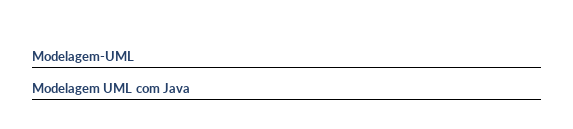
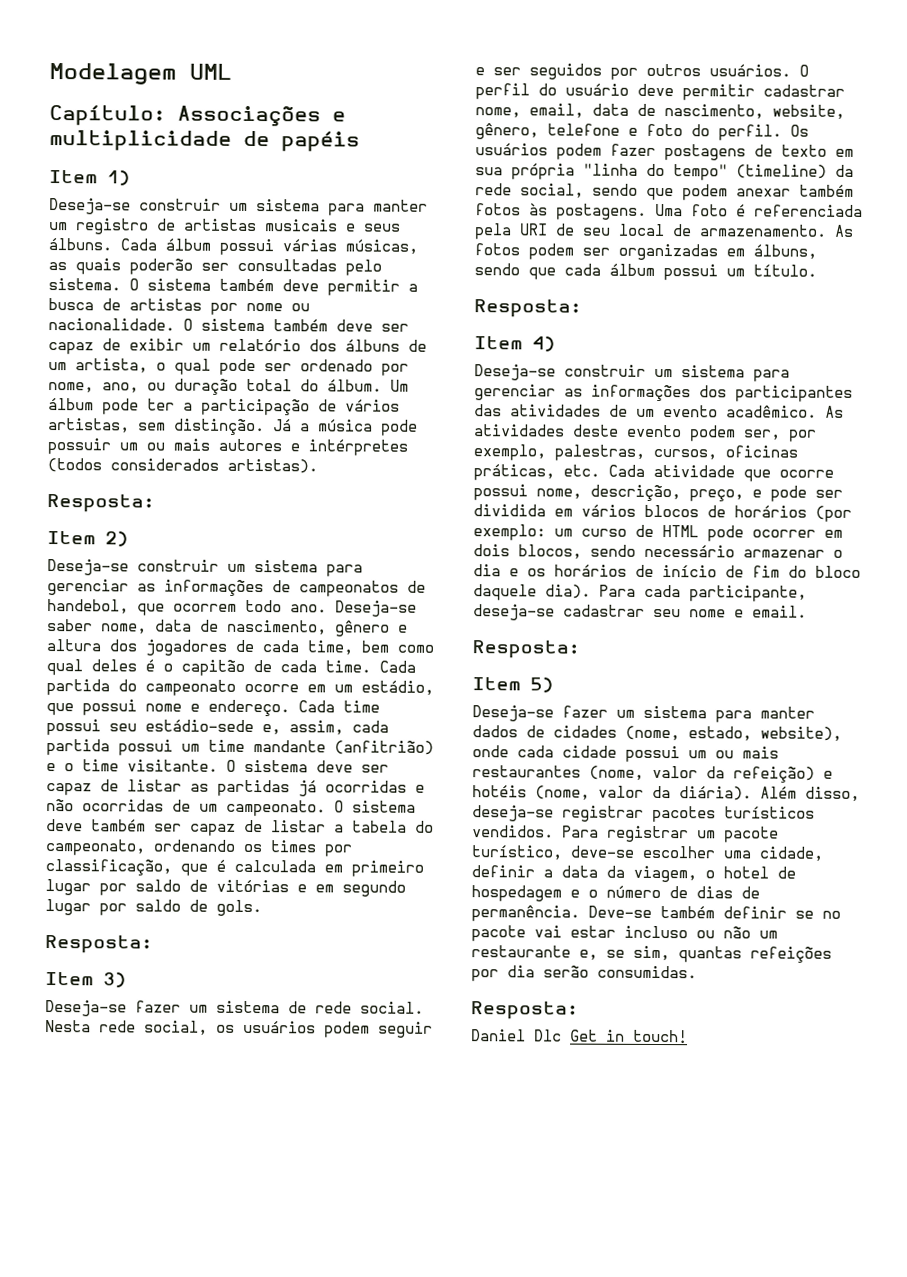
- Modelagem-UML
- Modelagem UML com Java
+ Modelagem UML
+ Capítulo: Associações e multiplicidade de papéis
+ Item 1)
+ Deseja-se construir um sistema para manter um registro de artistas musicais e seus álbuns. Cada álbum possui várias músicas, as quais poderão ser consultadas pelo sistema. O sistema também deve permitir a busca de artistas por nome ou nacionalidade. O sistema também deve ser capaz de exibir um relatório dos álbuns de um artista, o qual pode ser ordenado por nome, ano, ou duração total do álbum. Um álbum pode ter a participação de vários artistas, sem distinção. Já a música pode possuir um ou mais autores e intérpretes (todos considerados artistas).
+ Resposta:
+ Item 2)
+ Deseja-se construir um sistema para gerenciar as informações de campeonatos de handebol, que ocorrem todo ano. Deseja-se saber nome, data de nascimento, gênero e altura dos jogadores de cada time, bem como qual deles é o capitão de cada time. Cada partida do campeonato ocorre em um estádio, que possui nome e endereço. Cada time possui seu estádio-sede e, assim, cada partida possui um time mandante (anfitrião) e o time visitante. O sistema deve ser capaz de listar as partidas já ocorridas e não ocorridas de um campeonato. O sistema deve também ser capaz de listar a tabela do campeonato, ordenando os times por classificação, que é calculada em primeiro lugar por saldo de vitórias e em segundo lugar por saldo de gols.
+ Resposta:
+ Item 3)
+ Deseja-se fazer um sistema de rede social. Nesta rede social, os usuários podem seguir e ser seguidos por outros usuários. O perfil do usuário deve permitir cadastrar nome, email, data de nascimento, website, gênero, telefone e foto do perfil. Os usuários podem fazer postagens de texto em sua própria "linha do tempo" (timeline) da rede social, sendo que podem anexar também fotos às postagens. Uma foto é referenciada pela URI de seu local de armazenamento. As fotos podem ser organizadas em álbuns, sendo que cada álbum possui um título.
+ Resposta:
+ Item 4)
+ Deseja-se construir um sistema para gerenciar as informações dos participantes das atividades de um evento acadêmico. As atividades deste evento podem ser, por exemplo, palestras, cursos, oficinas práticas, etc. Cada atividade que ocorre possui nome, descrição, preço, e pode ser dividida em vários blocos de horários (por exemplo: um curso de HTML pode ocorrer em dois blocos, sendo necessário armazenar o dia e os horários de início de fim do bloco daquele dia). Para cada participante, deseja-se cadastrar seu nome e email.
+ Resposta:
+ Item 5)
+ Deseja-se fazer um sistema para manter dados de cidades (nome, estado, website), onde cada cidade possui um ou mais restaurantes (nome, valor da refeição) e hotéis (nome, valor da diária). Além disso, deseja-se registrar pacotes turísticos vendidos. Para registrar um pacote turístico, deve-se escolher uma cidade, definir a data da viagem, o hotel de hospedagem e o número de dias de permanência. Deve-se também definir se no pacote vai estar incluso ou não um restaurante e, se sim, quantas refeições por dia serão consumidas.
+ Resposta:
+ Daniel Dlc Get in touch!

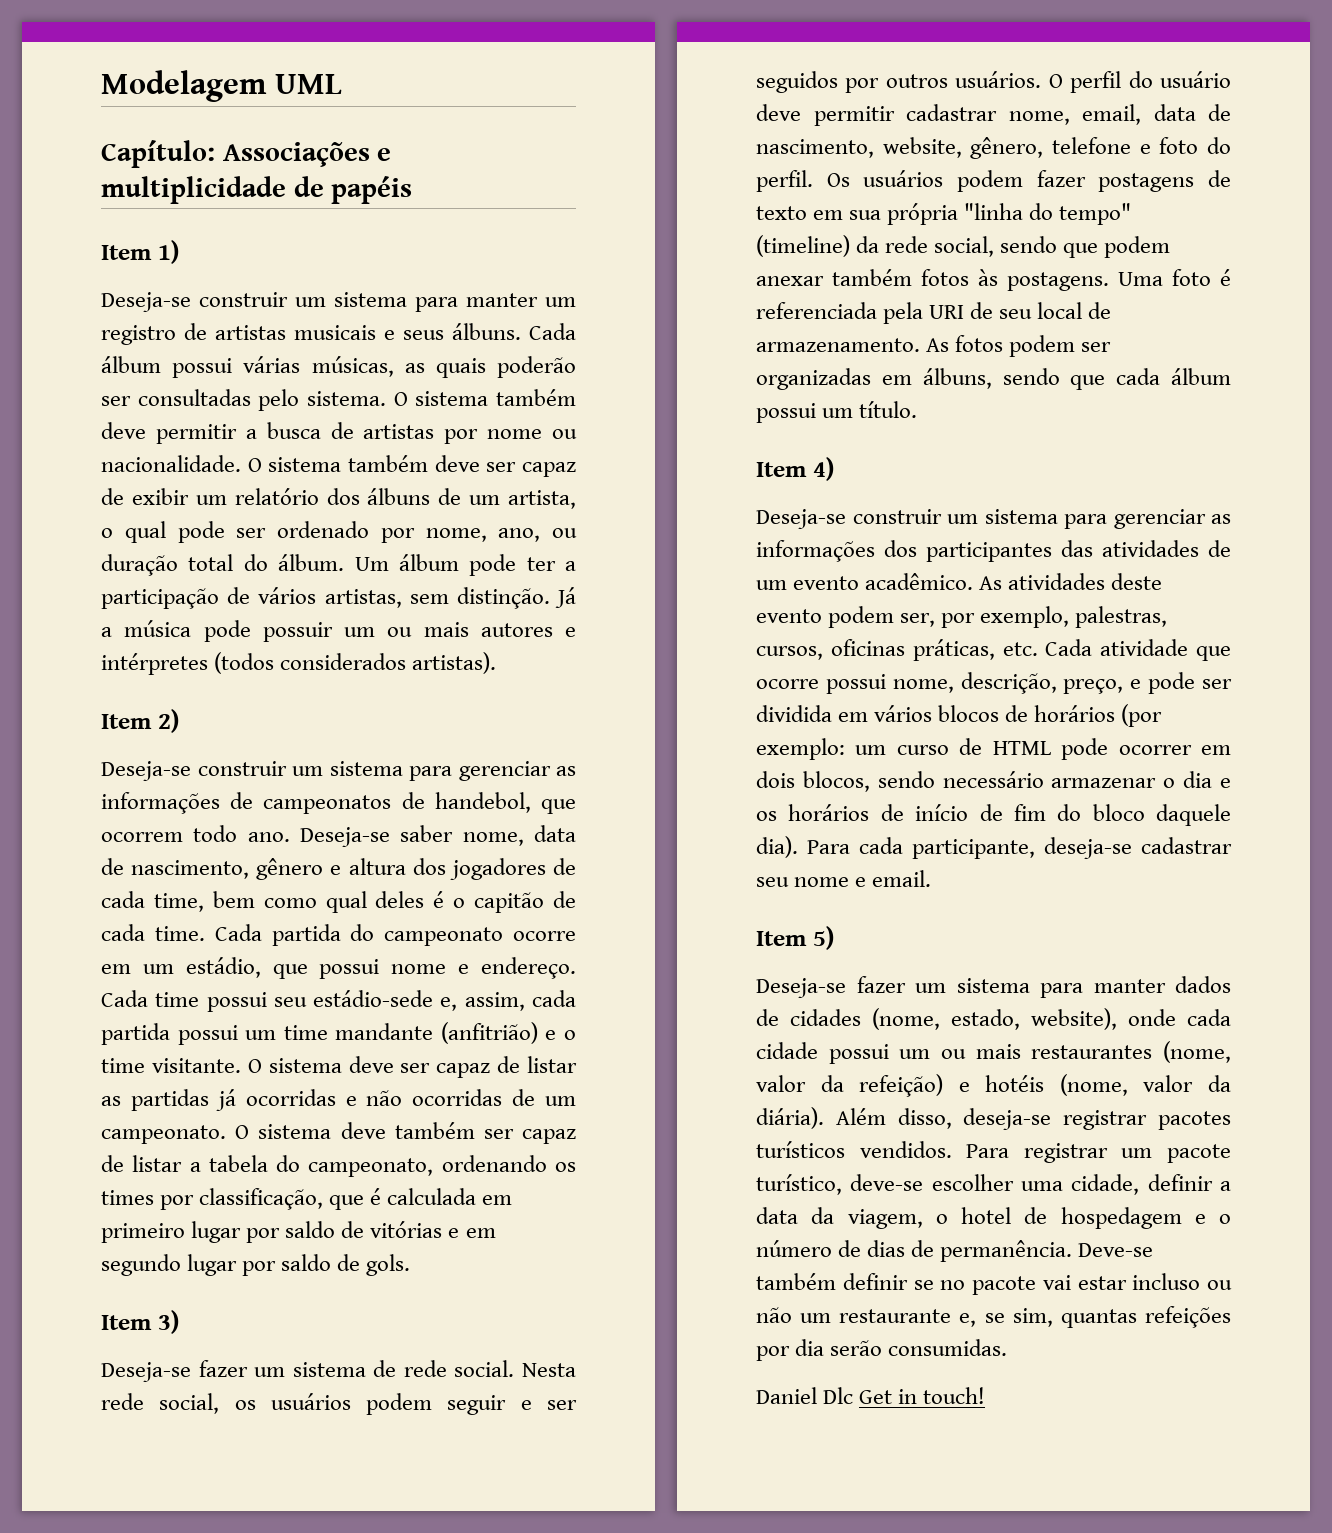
  Já a música pode possuir um ou mais autores e intérpretes (todos considerados artistas).
- Resposta:
  O sistema deve também ser capaz de listar a tabela do campeonato, ordenando os times por classificação, que é calculada em primeiro lugar por saldo de vitórias e em segundo lugar por saldo de gols.
- Resposta:
  As fotos podem ser organizadas em álbuns, sendo que cada álbum possui um título.
- Resposta:
  Para cada participante, deseja-se cadastrar seu nome e email.
- Resposta:
  Deve-se também definir se no pacote vai estar incluso ou não um restaurante e, se sim, quantas refeições por dia serão consumidas.
- Resposta:

